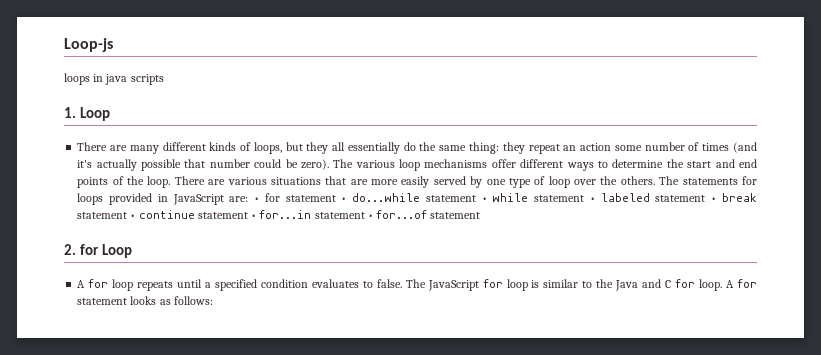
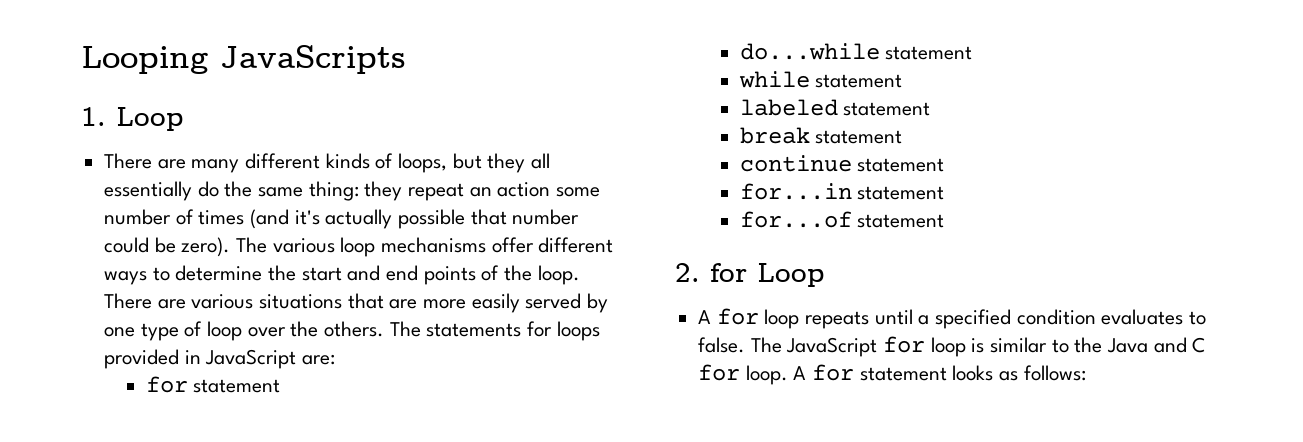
- Loop-js
- loops in java scripts
+ Looping JavaScripts
- The statements for loops provided in JavaScript are: • for statement • do...while statement • while statement • labeled statement • break statement • continue statement • for...in statement • for...of statement
+ The statements for loops provided in JavaScript are:
+ for statement
+ do...while statement
+ while statement
+ labeled statement
+ break statement
+ continue statement
+ for...in statement
+ for...of statement

